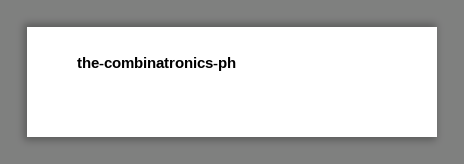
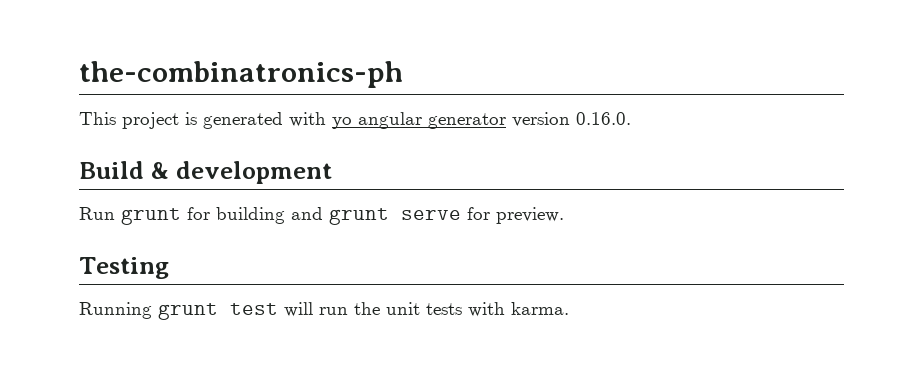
+ This project is generated with yo angular generator version 0.16.0.
+ Build & development
+ Run grunt for building and grunt serve for preview.
+ Testing
+ Running grunt test will run the unit tests with karma.

